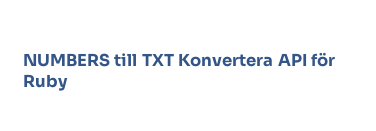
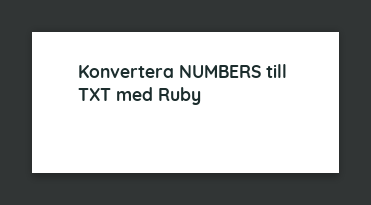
- NUMBERS till TXT Konvertera API för Ruby
+ Konvertera NUMBERS till TXT med Ruby

